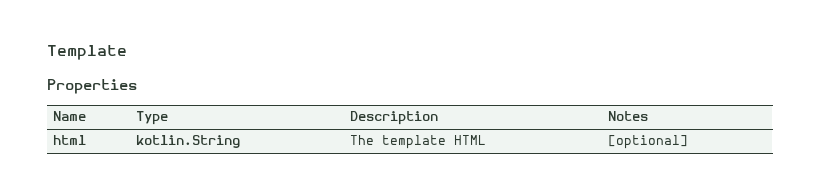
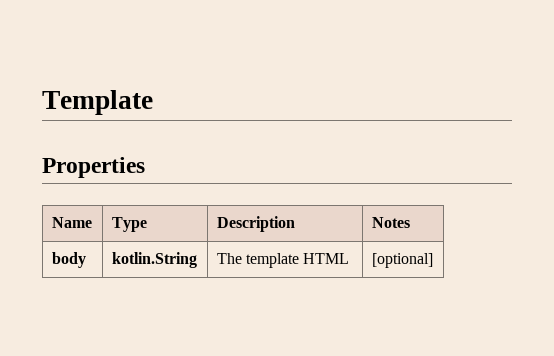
- html | kotlin.String | The template HTML | [optional]
+ body | kotlin.String | The template HTML | [optional]

